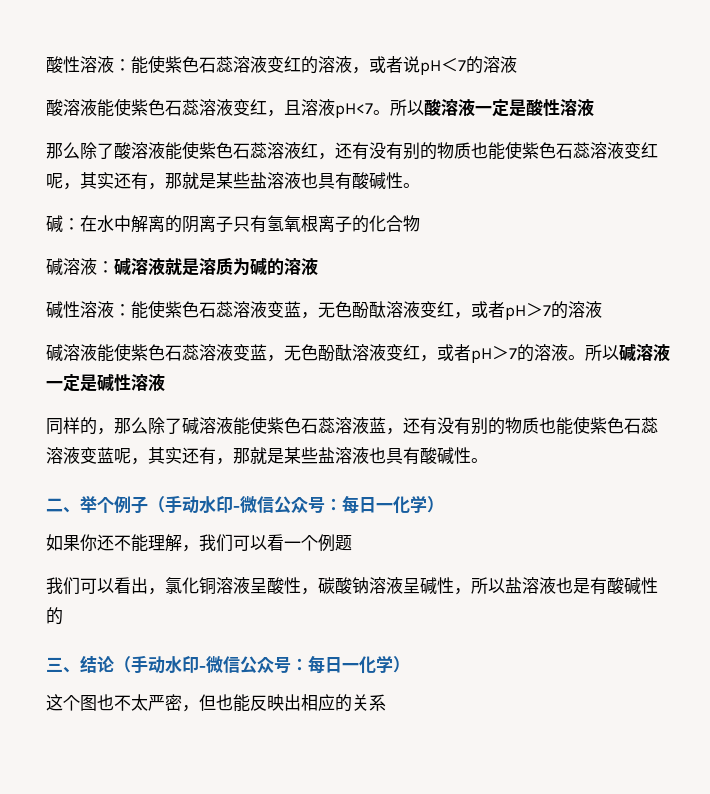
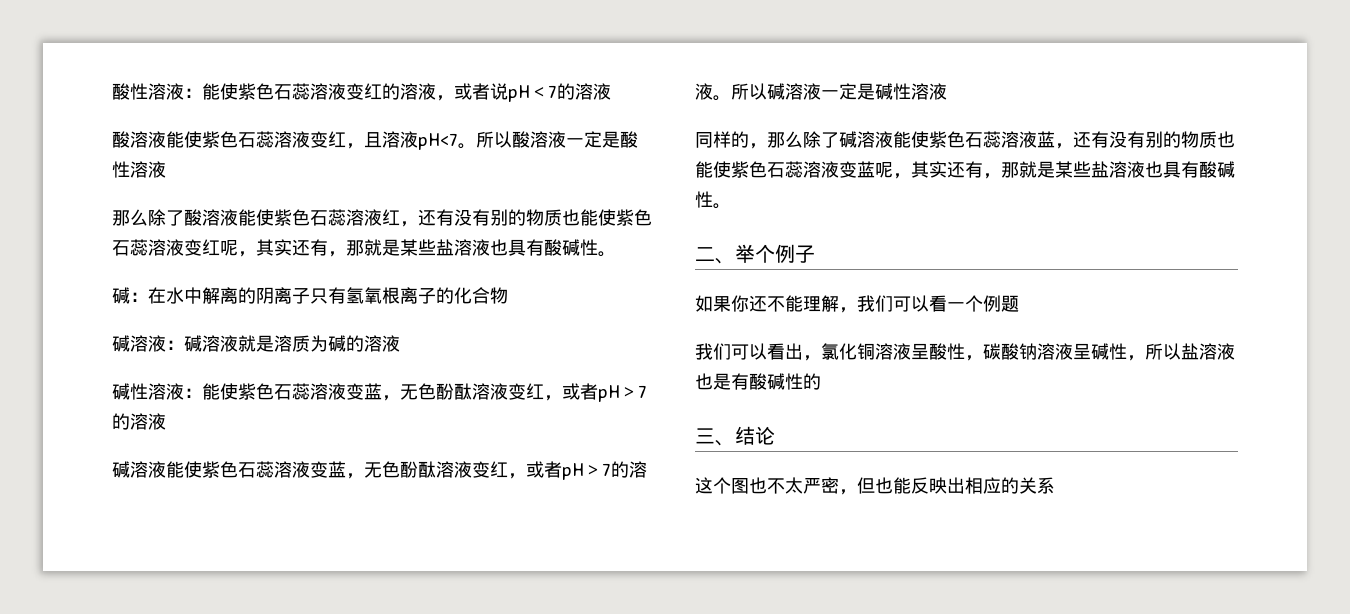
- 二、举个例子（手动水印-微信公众号：每日一化学）
+ 二、举个例子
- 三、结论（手动水印-微信公众号：每日一化学）
+ 三、结论

